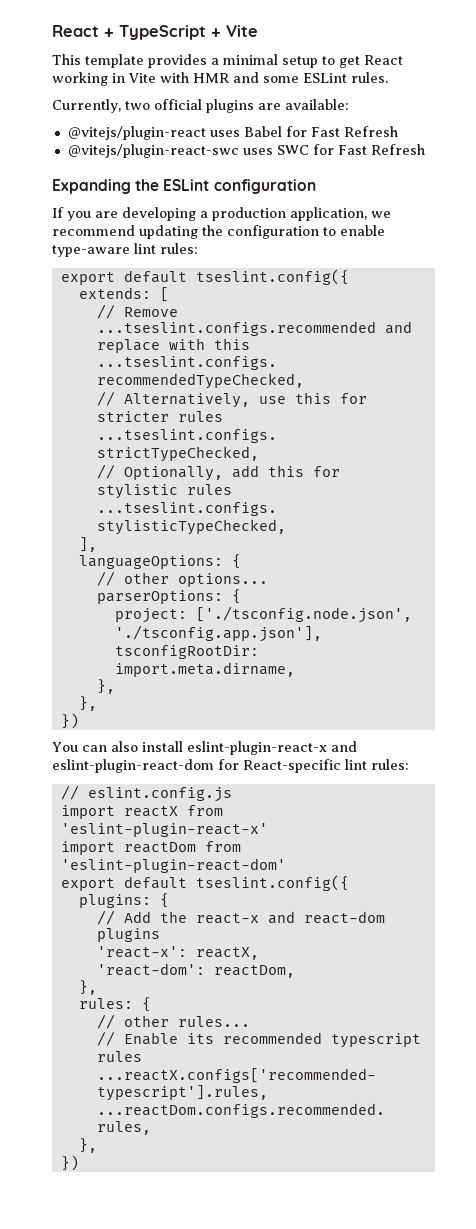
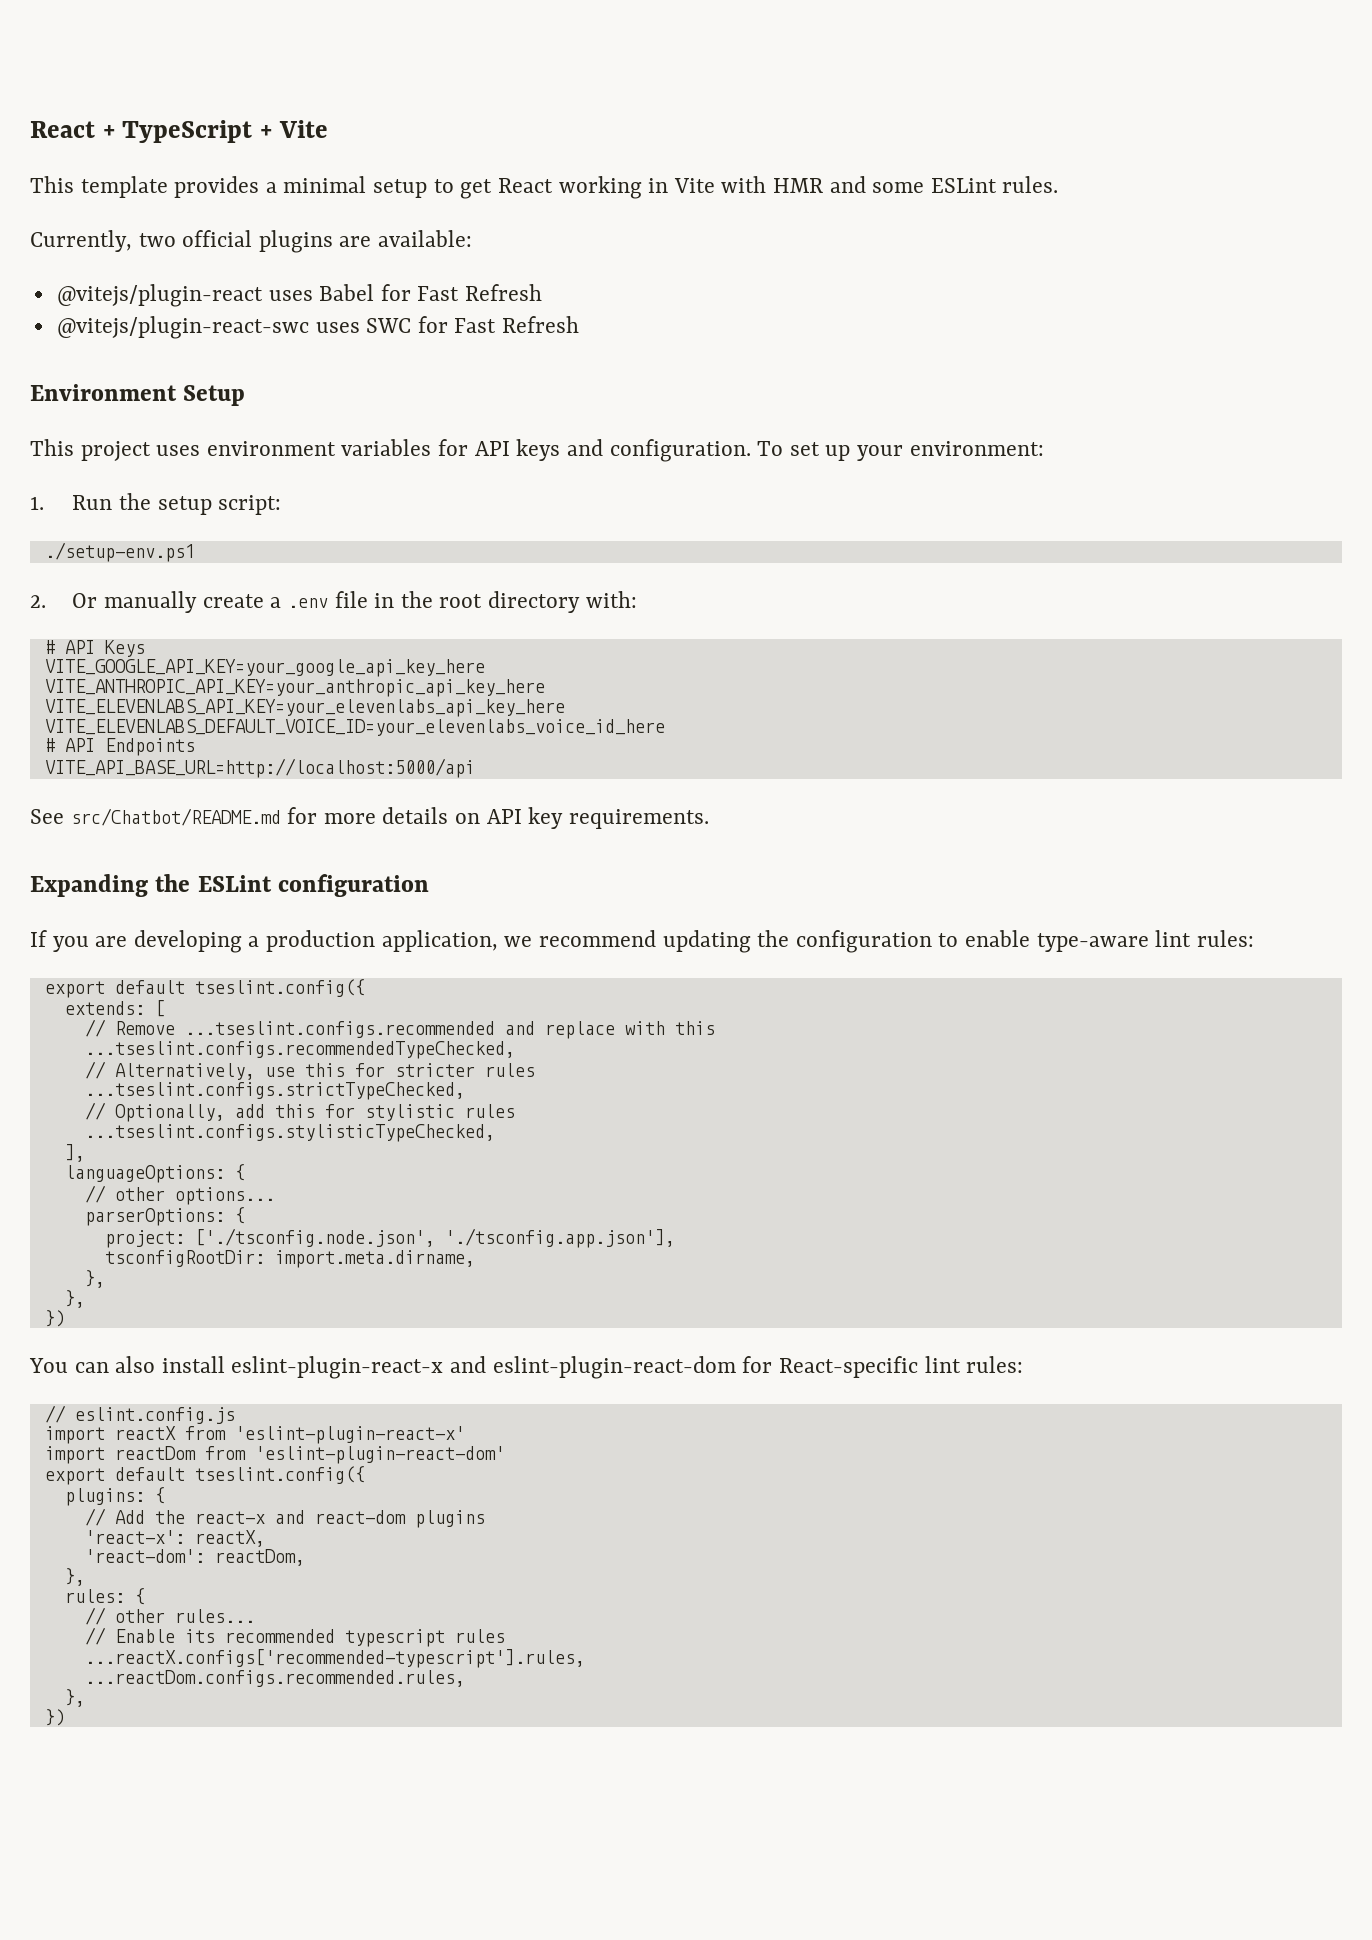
+ Environment Setup
+ This project uses environment variables for API keys and configuration. To set up your environment:
+ 1. Run the setup script:
+ ./setup-env.ps1
+ 2. Or manually create a .env file in the root directory with:
+ # API Keys
+ VITE_GOOGLE_API_KEY=your_google_api_key_here
+ VITE_ANTHROPIC_API_KEY=your_anthropic_api_key_here
+ VITE_ELEVENLABS_API_KEY=your_elevenlabs_api_key_here
+ VITE_ELEVENLABS_DEFAULT_VOICE_ID=your_elevenlabs_voice_id_here
+ # API Endpoints
+ VITE_API_BASE_URL=http://localhost:5000/api
+ See src/Chatbot/README.md for more details on API key requirements.

